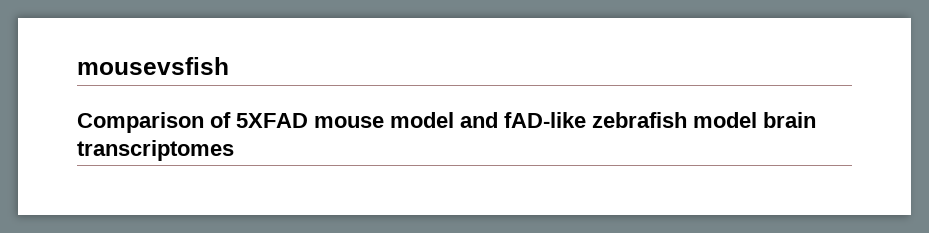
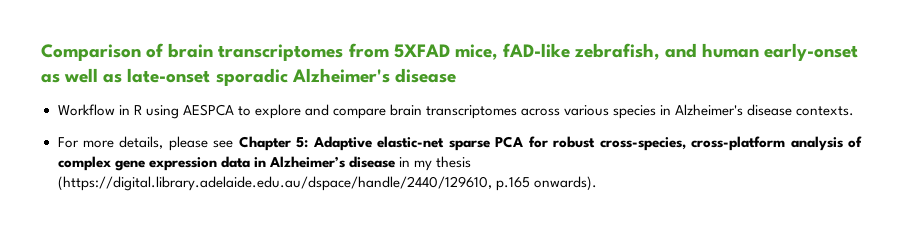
- mousevsfish
- Comparison of 5XFAD mouse model and fAD-like zebrafish model brain transcriptomes
+ Comparison of brain transcriptomes from 5XFAD mice, fAD-like zebrafish, and human early-onset as well as late-onset sporadic Alzheimer's disease
+ Workflow in R using AESPCA to explore and compare brain transcriptomes across various species in Alzheimer's disease contexts.
+ For more details, please see Chapter 5: Adaptive elastic-net sparse PCA for robust cross-species, cross-platform analysis of complex gene expression data in Alzheimer’s disease in my thesis (https://digital.library.adelaide.edu.au/dspace/handle/2440/129610, p.165 onwards).

